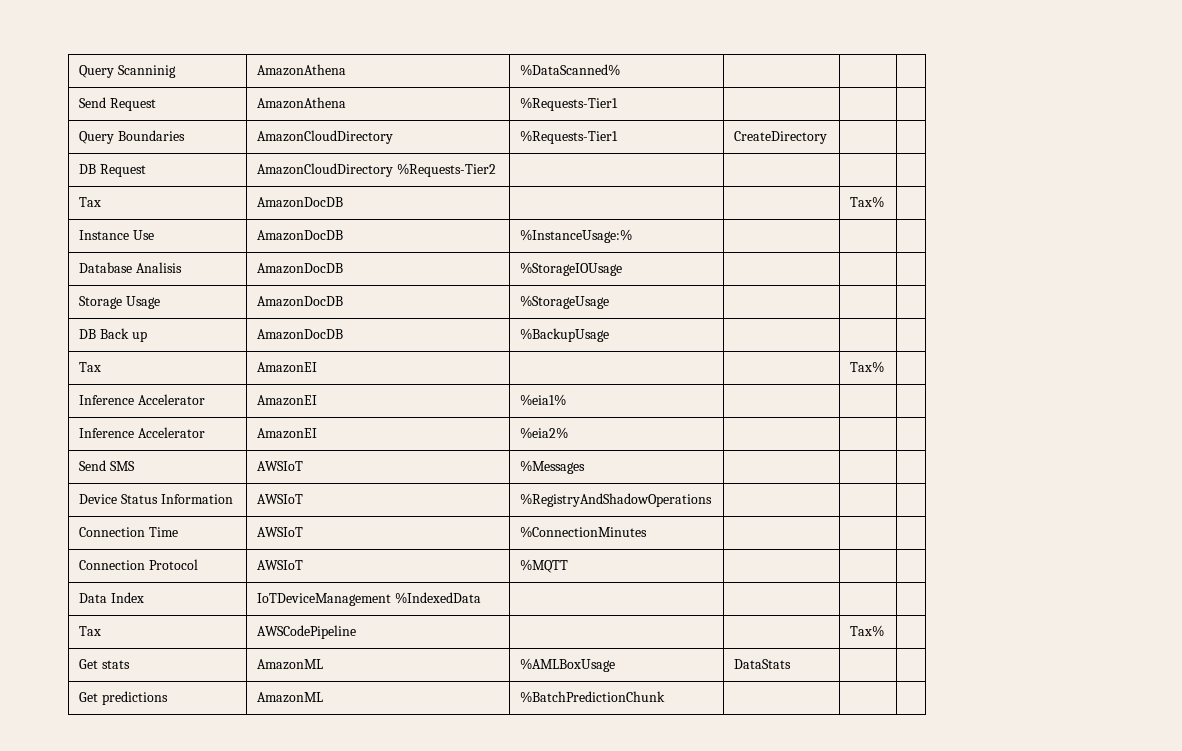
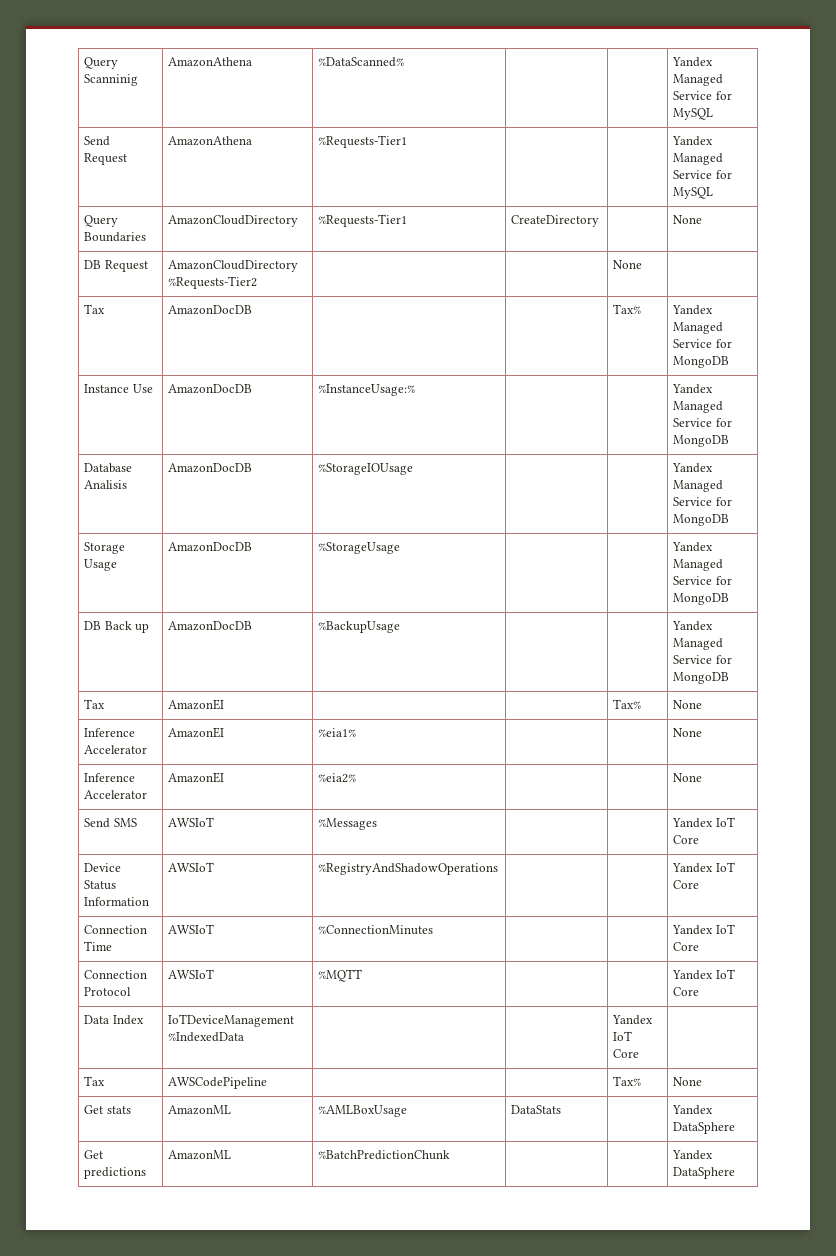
- Query Scanninig | AmazonAthena | %DataScanned% | | |
+ Query Scanninig | AmazonAthena | %DataScanned% | | | Yandex Managed Service for MySQL
- Send Request | AmazonAthena | %Requests-Tier1 | | |
+ Send Request | AmazonAthena | %Requests-Tier1 | | | Yandex Managed Service for MySQL
- Query Boundaries | AmazonCloudDirectory | %Requests-Tier1 | CreateDirectory | |
+ Query Boundaries | AmazonCloudDirectory | %Requests-Tier1 | CreateDirectory | | None
- DB Request | AmazonCloudDirectory %Requests-Tier2 | | | |
+ DB Request | AmazonCloudDirectory %Requests-Tier2 | | | None |
- Tax | AmazonDocDB | | | Tax% |
+ Tax | AmazonDocDB | | | Tax% | Yandex Managed Service for MongoDB
- Instance Use | AmazonDocDB | %InstanceUsage:% | | |
+ Instance Use | AmazonDocDB | %InstanceUsage:% | | | Yandex Managed Service for MongoDB
- Database Analisis | AmazonDocDB | %StorageIOUsage | | |
+ Database Analisis | AmazonDocDB | %StorageIOUsage | | | Yandex Managed Service for MongoDB
- Storage Usage | AmazonDocDB | %StorageUsage | | |
+ Storage Usage | AmazonDocDB | %StorageUsage | | | Yandex Managed Service for MongoDB
- DB Back up | AmazonDocDB | %BackupUsage | | |
+ DB Back up | AmazonDocDB | %BackupUsage | | | Yandex Managed Service for MongoDB
- Tax | AmazonEI | | | Tax% |
+ Tax | AmazonEI | | | Tax% | None
- Inference Accelerator | AmazonEI | %eia1% | | |
+ Inference Accelerator | AmazonEI | %eia1% | | | None
- Inference Accelerator | AmazonEI | %eia2% | | |
+ Inference Accelerator | AmazonEI | %eia2% | | | None
- Send SMS | AWSIoT | %Messages | | |
+ Send SMS | AWSIoT | %Messages | | | Yandex IoT Core
- Device Status Information | AWSIoT | %RegistryAndShadowOperations | | |
+ Device Status Information | AWSIoT | %RegistryAndShadowOperations | | | Yandex IoT Core
- Connection Time | AWSIoT | %ConnectionMinutes | | |
+ Connection Time | AWSIoT | %ConnectionMinutes | | | Yandex IoT Core
- Connection Protocol | AWSIoT | %MQTT | | |
+ Connection Protocol | AWSIoT | %MQTT | | | Yandex IoT Core
- Data Index | IoTDeviceManagement %IndexedData | | | |
+ Data Index | IoTDeviceManagement %IndexedData | | | Yandex IoT Core |
- Tax | AWSCodePipeline | | | Tax% |
+ Tax | AWSCodePipeline | | | Tax% | None
- Get stats | AmazonML | %AMLBoxUsage | DataStats | |
+ Get stats | AmazonML | %AMLBoxUsage | DataStats | | Yandex DataSphere
- Get predictions | AmazonML | %BatchPredictionChunk | | |
+ Get predictions | AmazonML | %BatchPredictionChunk | | | Yandex DataSphere

